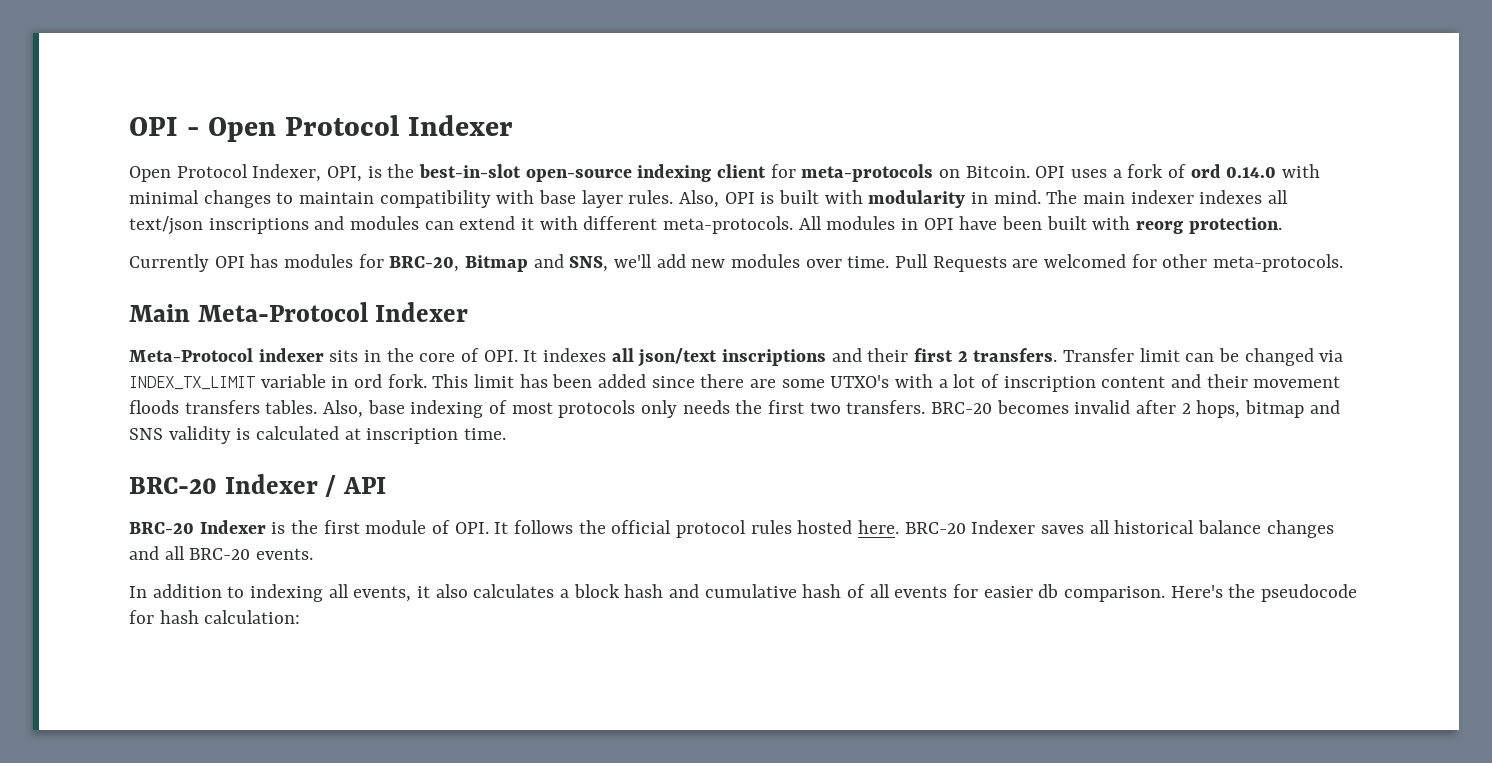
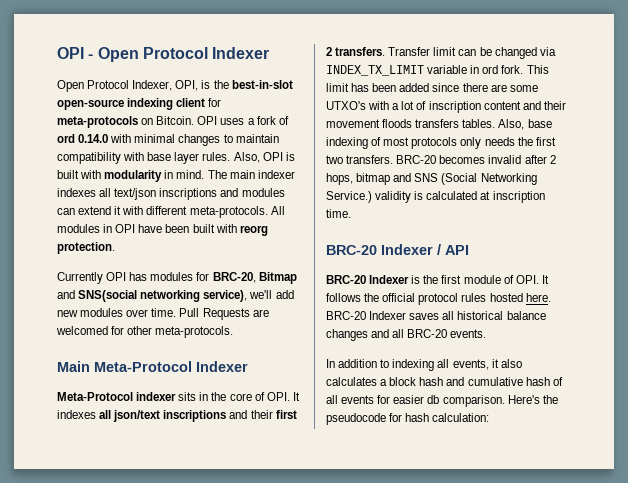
- Currently OPI has modules for BRC-20, Bitmap and SNS, we'll add new modules over time.
+ Currently OPI has modules for BRC-20, Bitmap and SNS(social networking service), we'll add new modules over time.
- BRC-20 becomes invalid after 2 hops, bitmap and SNS validity is calculated at inscription time.
+ BRC-20 becomes invalid after 2 hops, bitmap and SNS (Social Networking Service.) validity is calculated at inscription time.

